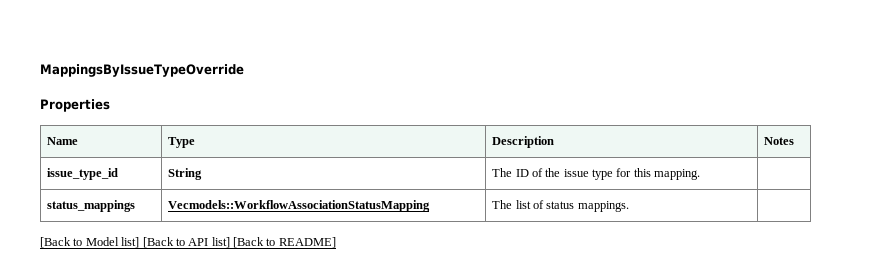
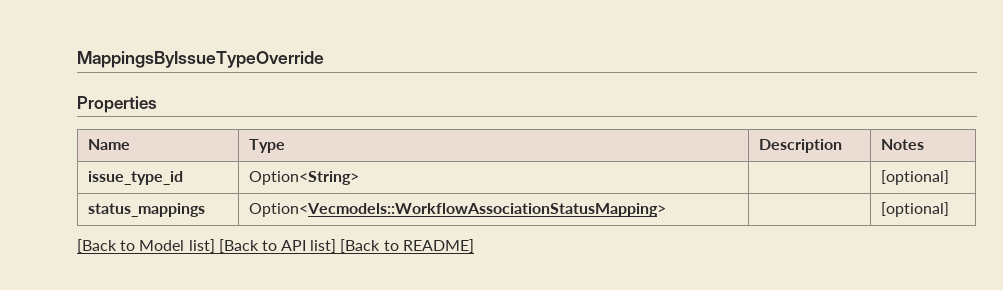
- issue_type_id | String | The ID of the issue type for this mapping. |
- status_mappings | Vecmodels::WorkflowAssociationStatusMapping | The list of status mappings. |
+ issue_type_id | Option<String> | | [optional]
+ status_mappings | Option<Vecmodels::WorkflowAssociationStatusMapping> | | [optional]

